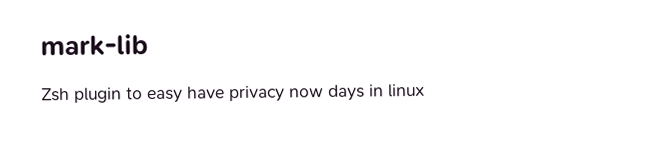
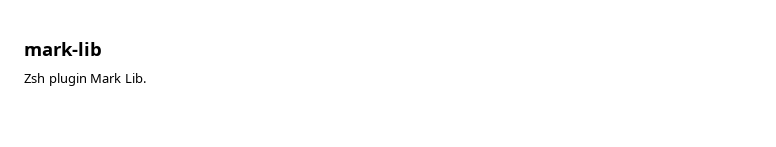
- Zsh plugin to easy have privacy now days in linux
+ Zsh plugin Mark Lib.

